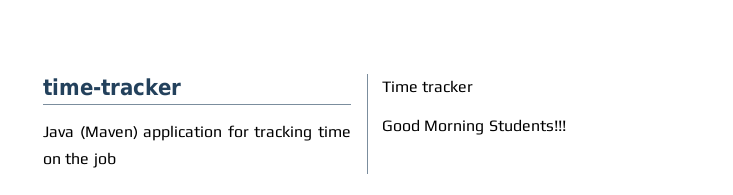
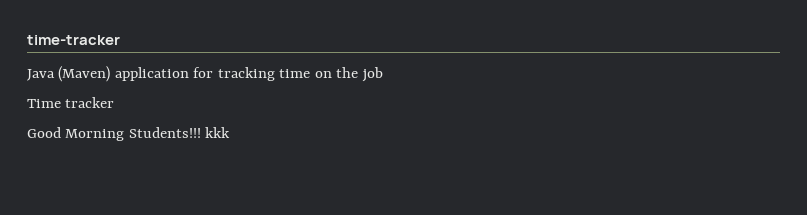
- Good Morning Students!!!
+ Good Morning Students!!! kkk

